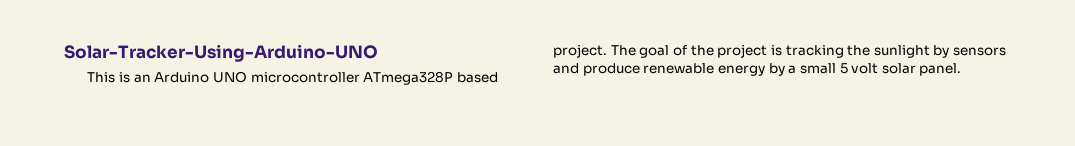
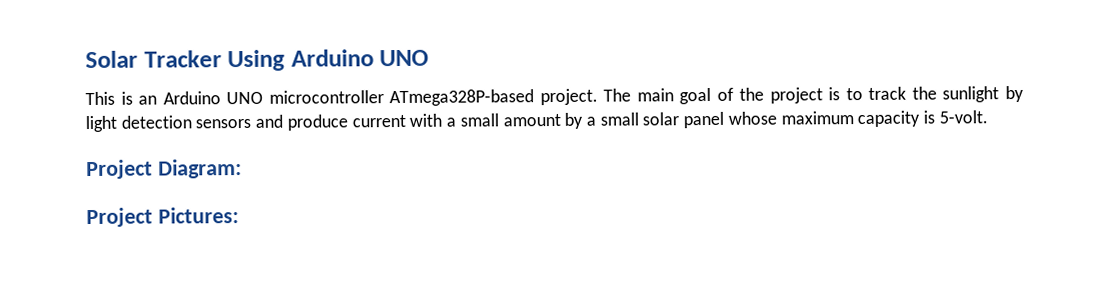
- Solar-Tracker-Using-Arduino-UNO
+ Solar Tracker Using Arduino UNO
- This is an Arduino UNO microcontroller ATmega328P based project.
+ This is an Arduino UNO microcontroller ATmega328P-based project.
- The goal of the project is tracking the sunlight by sensors and produce renewable energy by a small 5 volt solar panel.
+ The main goal of the project is to track the sunlight by light detection sensors and produce current with a small amount by a small solar panel whose maximum capacity is 5-volt.
+ Project Diagram:
+ Project Pictures:

